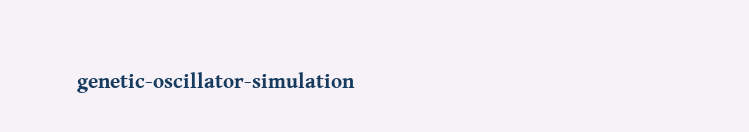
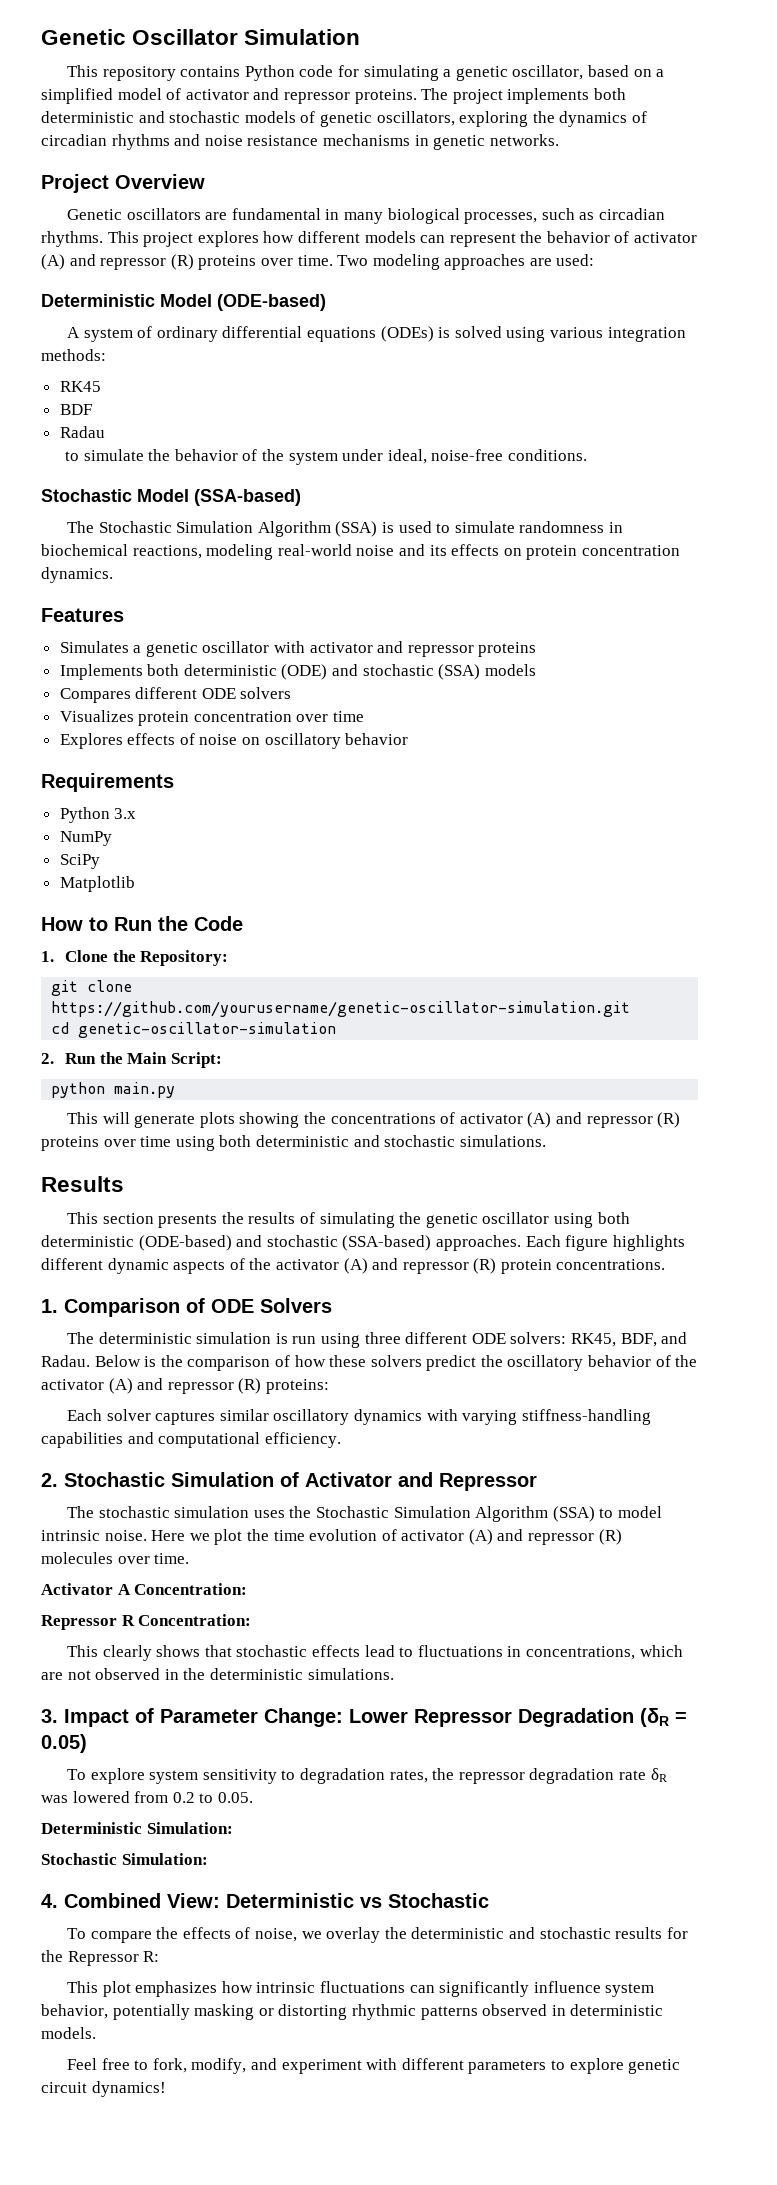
- genetic-oscillator-simulation
+ Genetic Oscillator Simulation
+ This repository contains Python code for simulating a genetic oscillator, based on a simplified model of activator and repressor proteins. The project implements both deterministic and stochastic models of genetic oscillators, exploring the dynamics of circadian rhythms and noise resistance mechanisms in genetic networks.
+ Project Overview
+ Genetic oscillators are fundamental in many biological processes, such as circadian rhythms. This project explores how different models can represent the behavior of activator (A) and repressor (R) proteins over time. Two modeling approaches are used:
+ Deterministic Model (ODE-based)
+ A system of ordinary differential equations (ODEs) is solved using various integration methods:
+ RK45
+ BDF
+ Radau
+ to simulate the behavior of the system under ideal, noise-free conditions.
+ Stochastic Model (SSA-based)
+ The Stochastic Simulation Algorithm (SSA) is used to simulate randomness in biochemical reactions, modeling real-world noise and its effects on protein concentration dynamics.
+ Features
+ Simulates a genetic oscillator with activator and repressor proteins
+ Implements both deterministic (ODE) and stochastic (SSA) models
+ Compares different ODE solvers
+ Visualizes protein concentration over time
+ Explores effects of noise on oscillatory behavior
+ Requirements
+ Python 3.x
+ NumPy
+ SciPy
+ Matplotlib
+ How to Run the Code
+ 1. Clone the Repository:
+ git clone https://github.com/yourusername/genetic-oscillator-simulation.git
+ cd genetic-oscillator-simulation
+ 2. Run the Main Script:
+ python main.py
+ This will generate plots showing the concentrations of activator (A) and repressor (R) proteins over time using both deterministic and stochastic simulations.
+ Results
+ This section presents the results of simulating the genetic oscillator using both deterministic (ODE-based) and stochastic (SSA-based) approaches. Each figure highlights different dynamic aspects of the activator (A) and repressor (R) protein concentrations.
+ 1. Comparison of ODE Solvers
+ The deterministic simulation is run using three different ODE solvers: RK45, BDF, and Radau. Below is the comparison of how these solvers predict the oscillatory behavior of the activator (A) and repressor (R) proteins:
+ Each solver captures similar oscillatory dynamics with varying stiffness-handling capabilities and computational efficiency.
+ 2. Stochastic Simulation of Activator and Repressor
+ The stochastic simulation uses the Stochastic Simulation Algorithm (SSA) to model intrinsic noise. Here we plot the time evolution of activator (A) and repressor (R) molecules over time.
+ Activator A Concentration:
+ Repressor R Concentration:
+ This clearly shows that stochastic effects lead to fluctuations in concentrations, which are not observed in the deterministic simulations.
+ 3. Impact of Parameter Change: Lower Repressor Degradation (δR = 0.05)
+ To explore system sensitivity to degradation rates, the repressor degradation rate δR was lowered from 0.2 to 0.05.
+ Deterministic Simulation:
+ Stochastic Simulation:
+ 4. Combined View: Deterministic vs Stochastic
+ To compare the effects of noise, we overlay the deterministic and stochastic results for the Repressor R:
+ This plot emphasizes how intrinsic fluctuations can significantly influence system behavior, potentially masking or distorting rhythmic patterns observed in deterministic models.
+ Feel free to fork, modify, and experiment with different parameters to explore genetic circuit dynamics!

